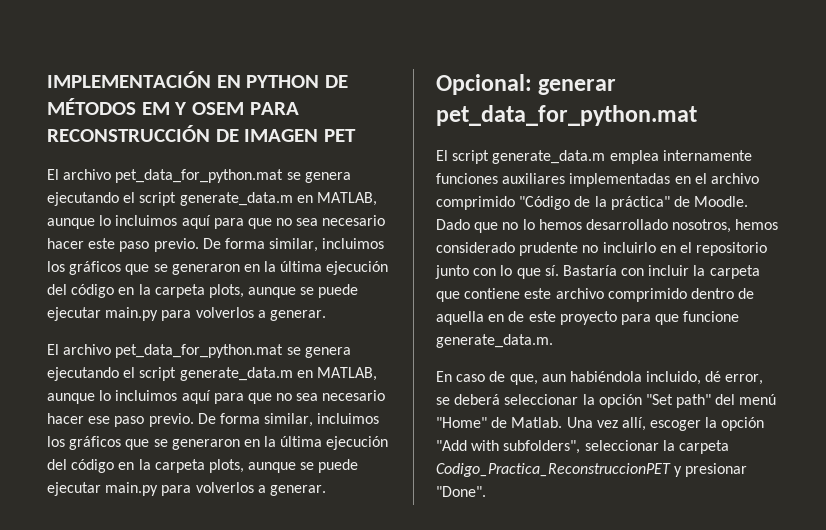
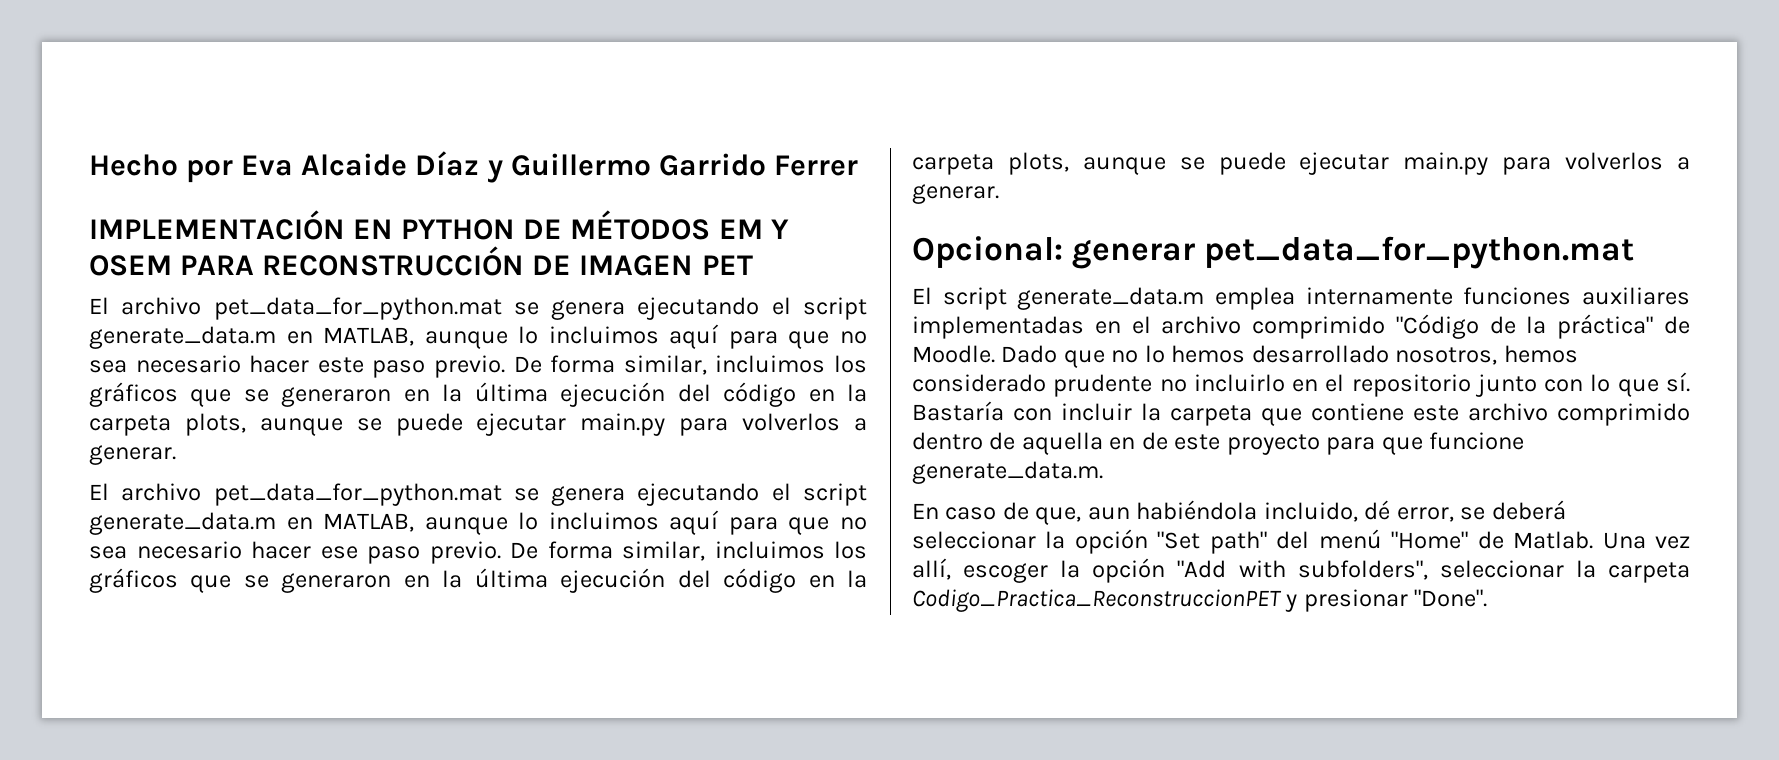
+ Hecho por Eva Alcaide Díaz y Guillermo Garrido Ferrer

